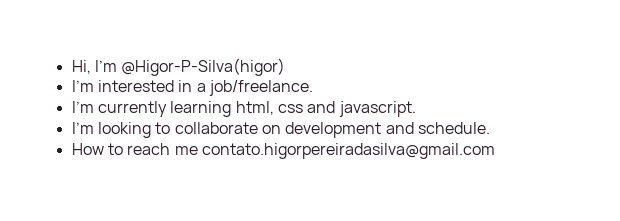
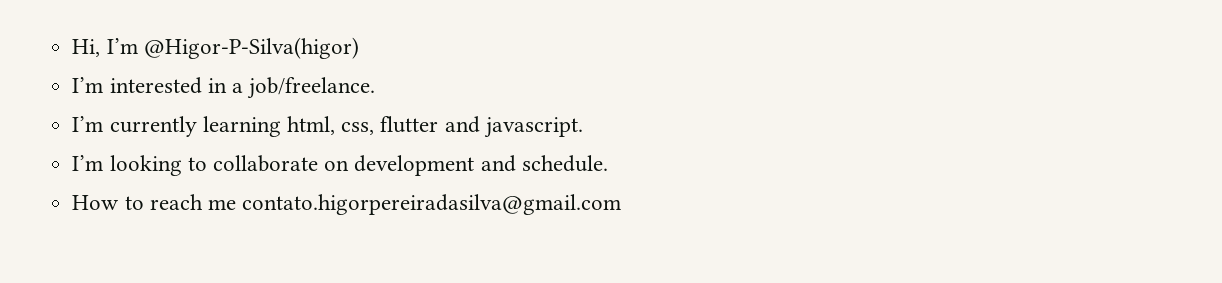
- I’m currently learning html, css and javascript.
+ I’m currently learning html, css, flutter and javascript.

